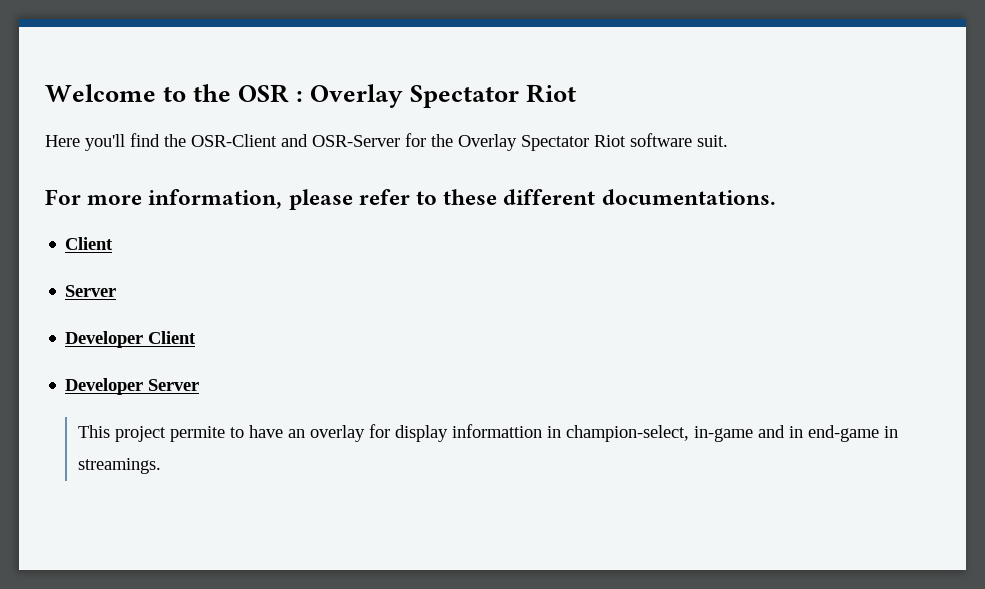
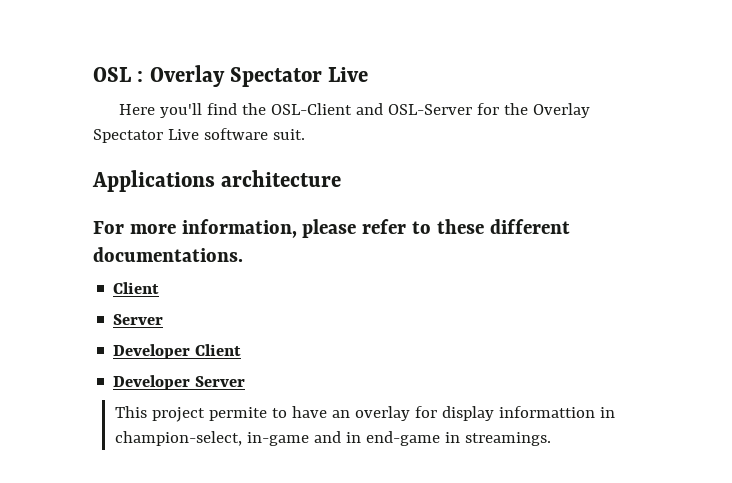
- Welcome to the OSR : Overlay Spectator Riot
+ OSL : Overlay Spectator Live
- Here you'll find the OSR-Client and OSR-Server for the Overlay Spectator Riot software suit.
+ Here you'll find the OSL-Client and OSL-Server for the Overlay Spectator Live software suit.
+ Applications architecture

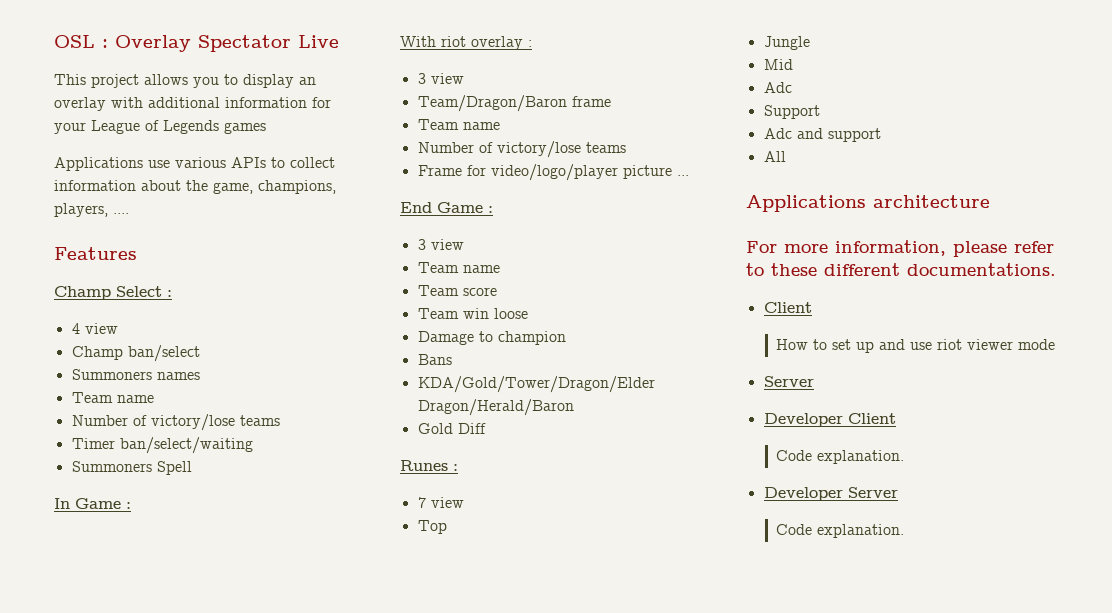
- Here you'll find the OSL-Client and OSL-Server for the Overlay Spectator Live software suit.
+ This project allows you to display an overlay with additional information for your League of Legends games
+ Applications use various APIs to collect information about the game, champions, players, ....
+ Features
+ Champ Select :
+ 4 view
+ Champ ban/select
+ Summoners names
+ Team name
+ Number of victory/lose teams
+ Timer ban/select/waiting
+ Summoners Spell
+ In Game :
+ With riot overlay :
+ 3 view
+ Team/Dragon/Baron frame
+ Team name
+ Number of victory/lose teams
+ Frame for video/logo/player picture ...
+ End Game :
+ 3 view
+ Team name
+ Team score
+ Team win loose
+ Damage to champion
+ Bans
+ KDA/Gold/Tower/Dragon/Elder Dragon/Herald/Baron
+ Gold Diff
+ Runes :
+ 7 view
+ Top
+ Jungle
+ Mid
+ Adc
+ Support
+ Adc and support
+ All
+ How to set up and use riot viewer mode
  Developer Client
+ Code explanation.
  Developer Server
- This project permite to have an overlay for display informattion in champion-select, in-game and in end-game in streamings.
+ Code explanation.

